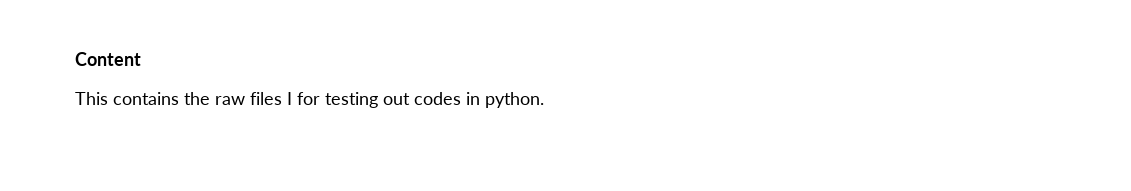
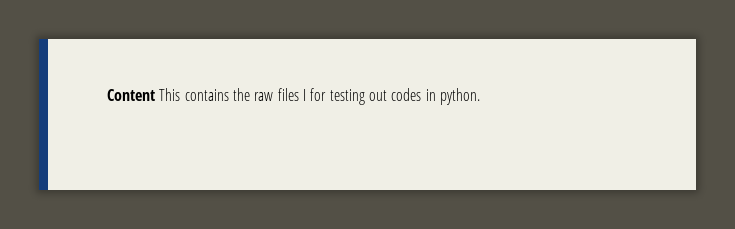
- Content
- This contains the raw files I for testing out codes in python.
+ Content This contains the raw files I for testing out codes in python.

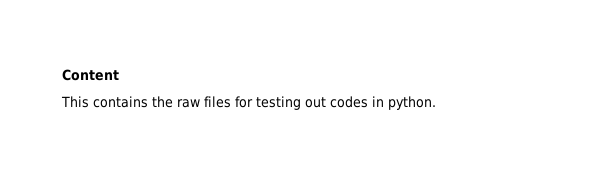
- Content This contains the raw files I for testing out codes in python.
+ Content
+ This contains the raw files for testing out codes in python.

